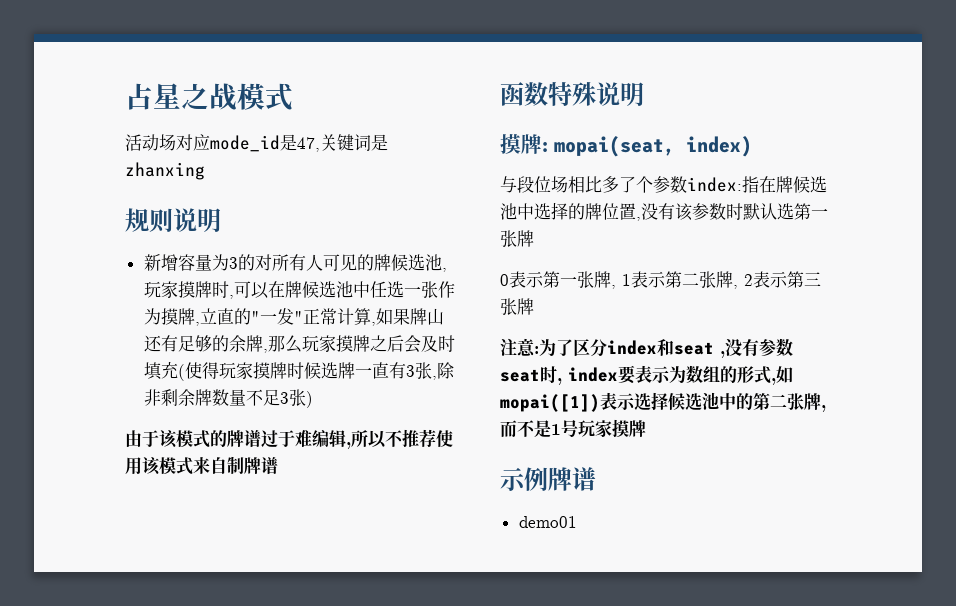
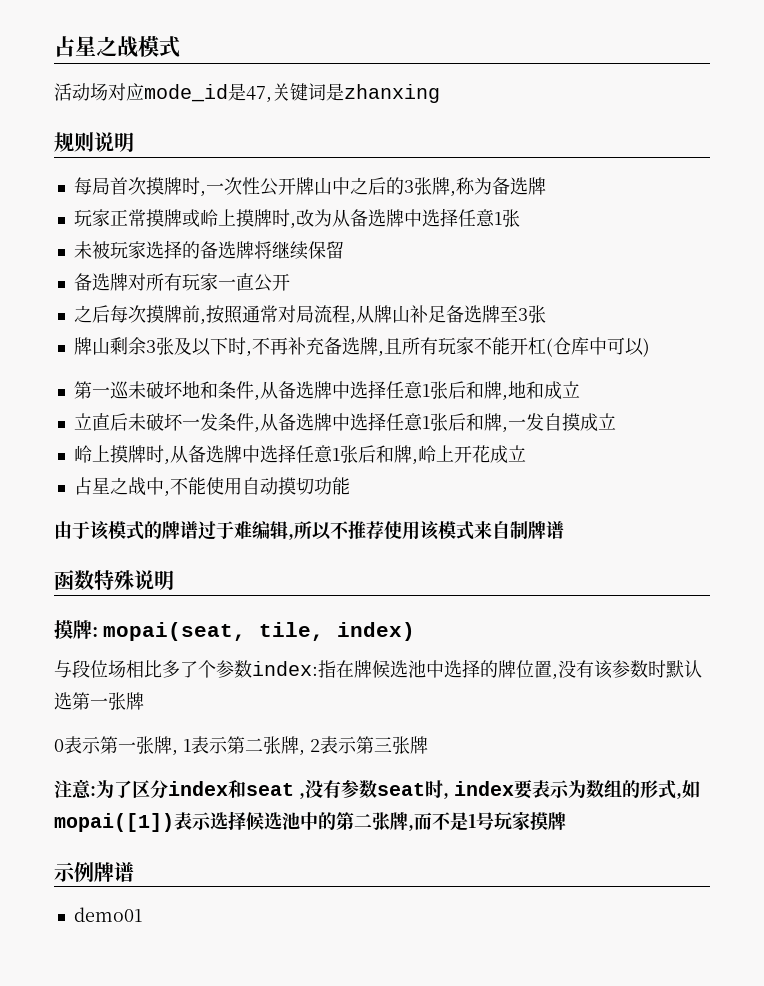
- 新增容量为3的对所有人可见的牌候选池,玩家摸牌时,可以在牌候选池中任选一张作为摸牌,立直的"一发"正常计算,如果牌山还有足够的余牌,那么玩家摸牌之后会及时填充(使得玩家摸牌时候选牌一直有3张,除非剩余牌数量不足3张)
+ 每局首次摸牌时,一次性公开牌山中之后的3张牌,称为备选牌
+ 玩家正常摸牌或岭上摸牌时,改为从备选牌中选择任意1张
+ 未被玩家选择的备选牌将继续保留
+ 备选牌对所有玩家一直公开
+ 之后每次摸牌前,按照通常对局流程,从牌山补足备选牌至3张
+ 牌山剩余3张及以下时,不再补充备选牌,且所有玩家不能开杠(仓库中可以)
+ 第一巡未破坏地和条件,从备选牌中选择任意1张后和牌,地和成立
+ 立直后未破坏一发条件,从备选牌中选择任意1张后和牌,一发自摸成立
+ 岭上摸牌时,从备选牌中选择任意1张后和牌,岭上开花成立
+ 占星之战中,不能使用自动摸切功能
- 摸牌: mopai(seat, index)
+ 摸牌: mopai(seat, tile, index)

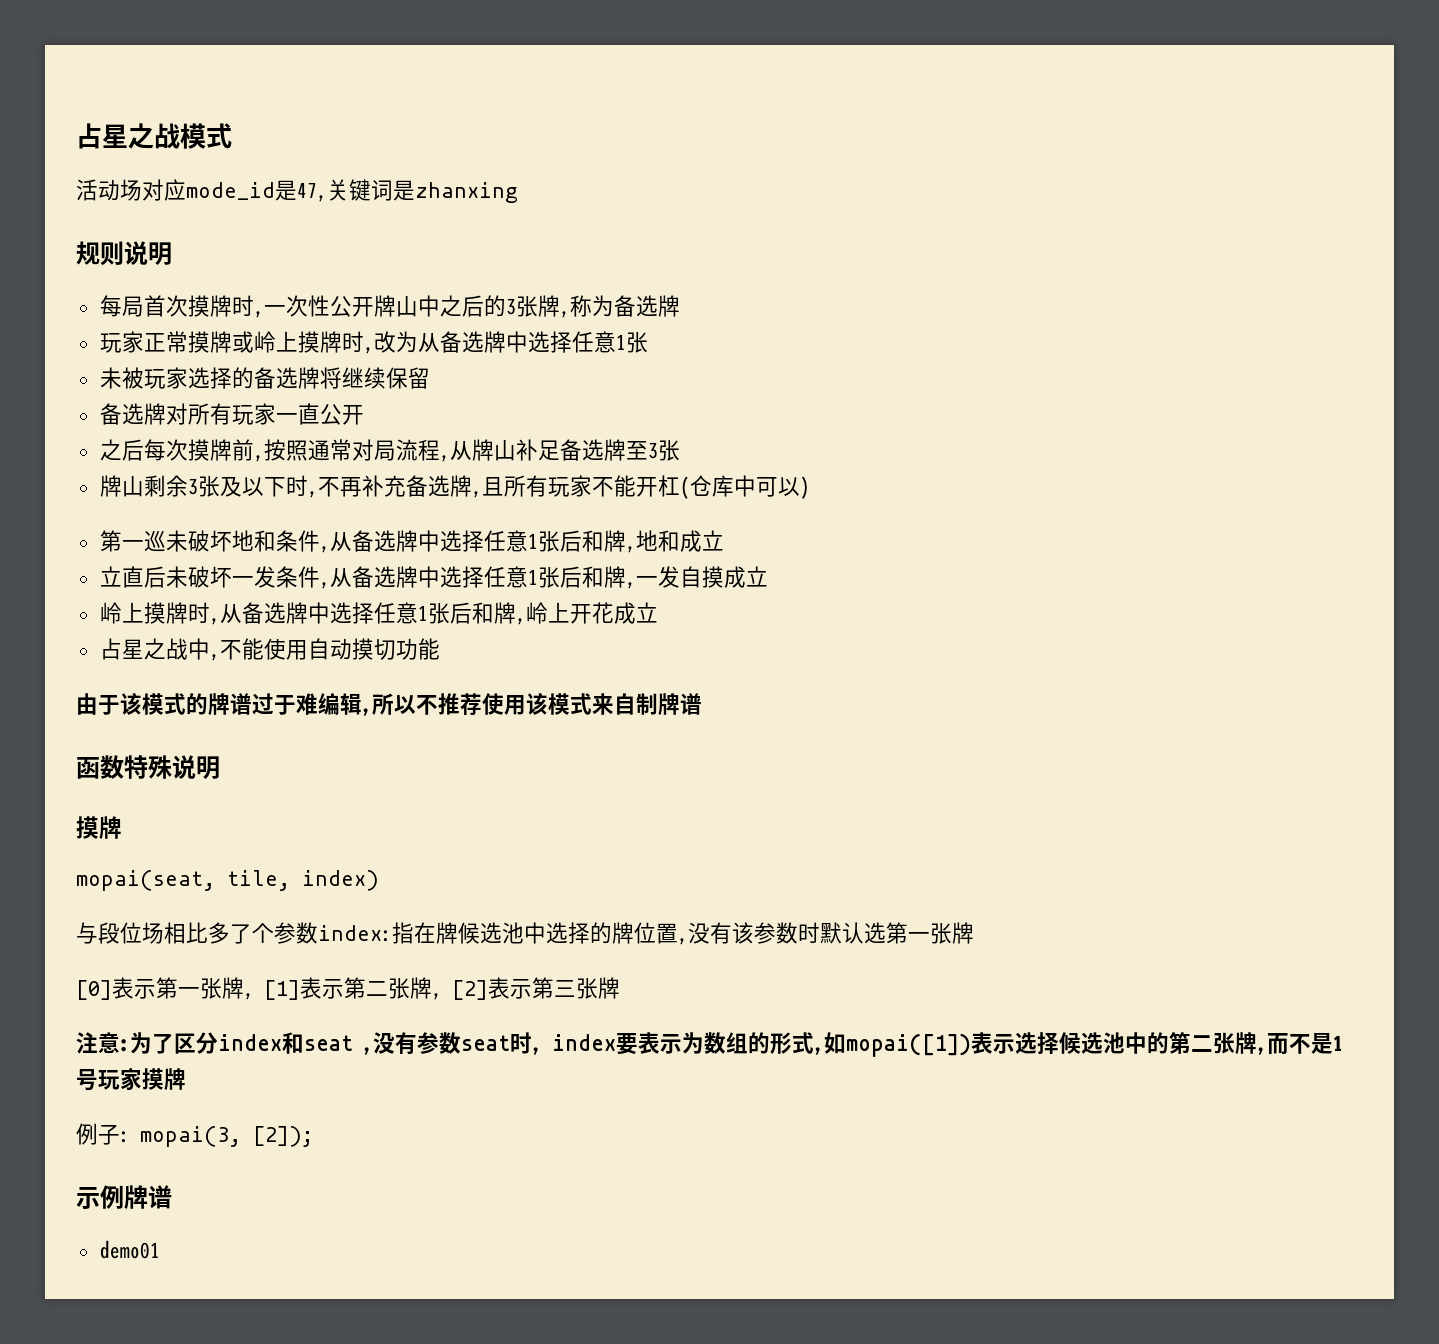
  函数特殊说明
- 摸牌: mopai(seat, tile, index)
+ 摸牌
+ mopai(seat, tile, index)
- 0表示第一张牌, 1表示第二张牌, 2表示第三张牌
+ [0]表示第一张牌, [1]表示第二张牌, [2]表示第三张牌
+ 例子: mopai(3, [2]);

